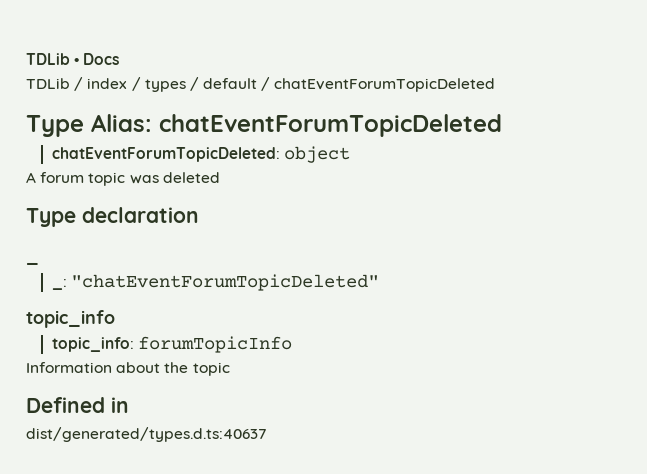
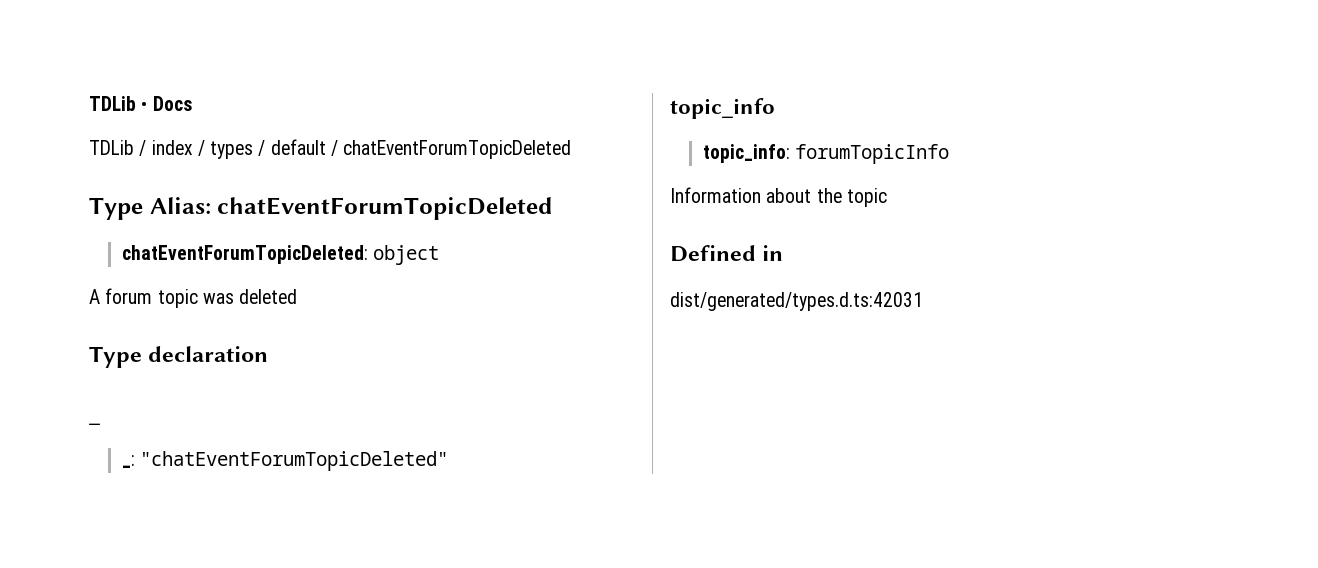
- dist/generated/types.d.ts:40637
+ dist/generated/types.d.ts:42031

